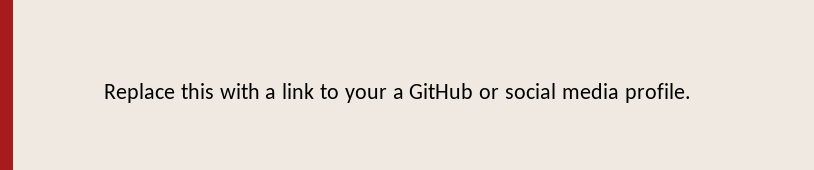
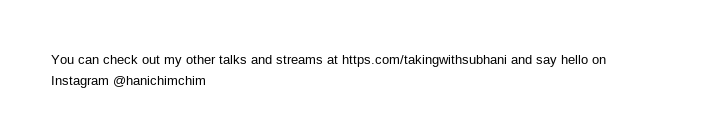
- Replace this with a link to your a GitHub or social media profile.
+ You can check out my other talks and streams at https.com/takingwithsubhani and say hello on Instagram @hanichimchim

